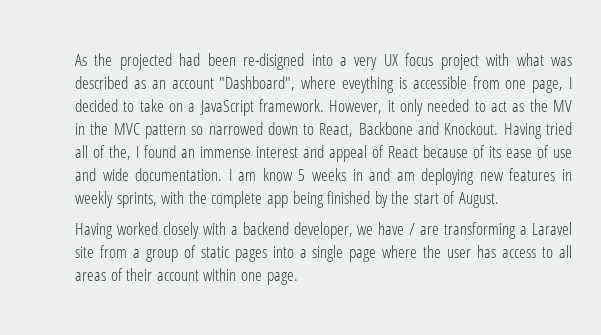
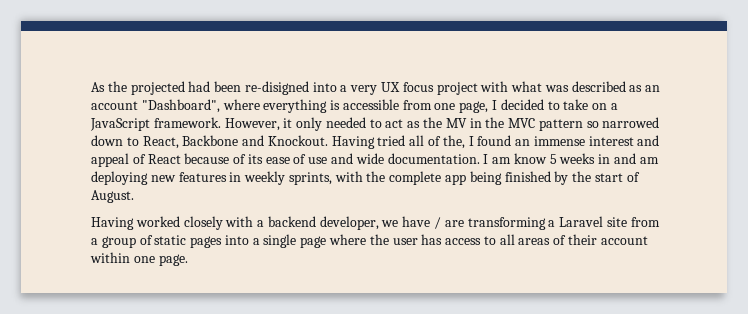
- As the projected had been re-disigned into a very UX focus project with what was described as an account "Dashboard", where eveything is accessible from one page, I decided to take on a JavaScript framework.
+ As the projected had been re-disigned into a very UX focus project with what was described as an account "Dashboard", where everything is accessible from one page, I decided to take on a JavaScript framework.

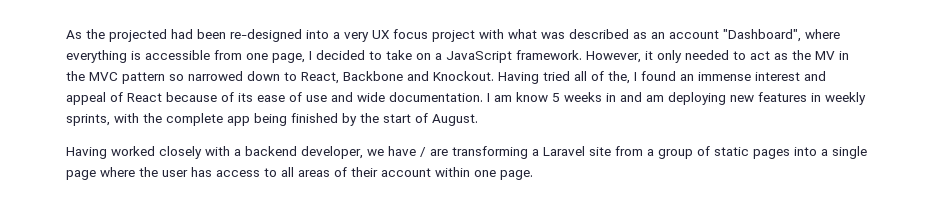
- As the projected had been re-disigned into a very UX focus project with what was described as an account "Dashboard", where everything is accessible from one page, I decided to take on a JavaScript framework.
+ As the projected had been re-designed into a very UX focus project with what was described as an account "Dashboard", where everything is accessible from one page, I decided to take on a JavaScript framework.

